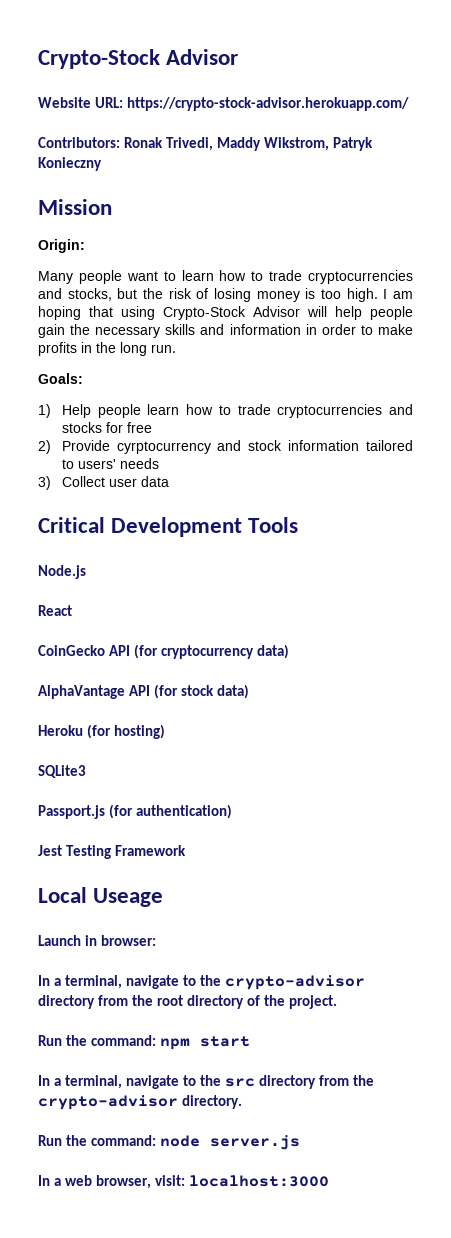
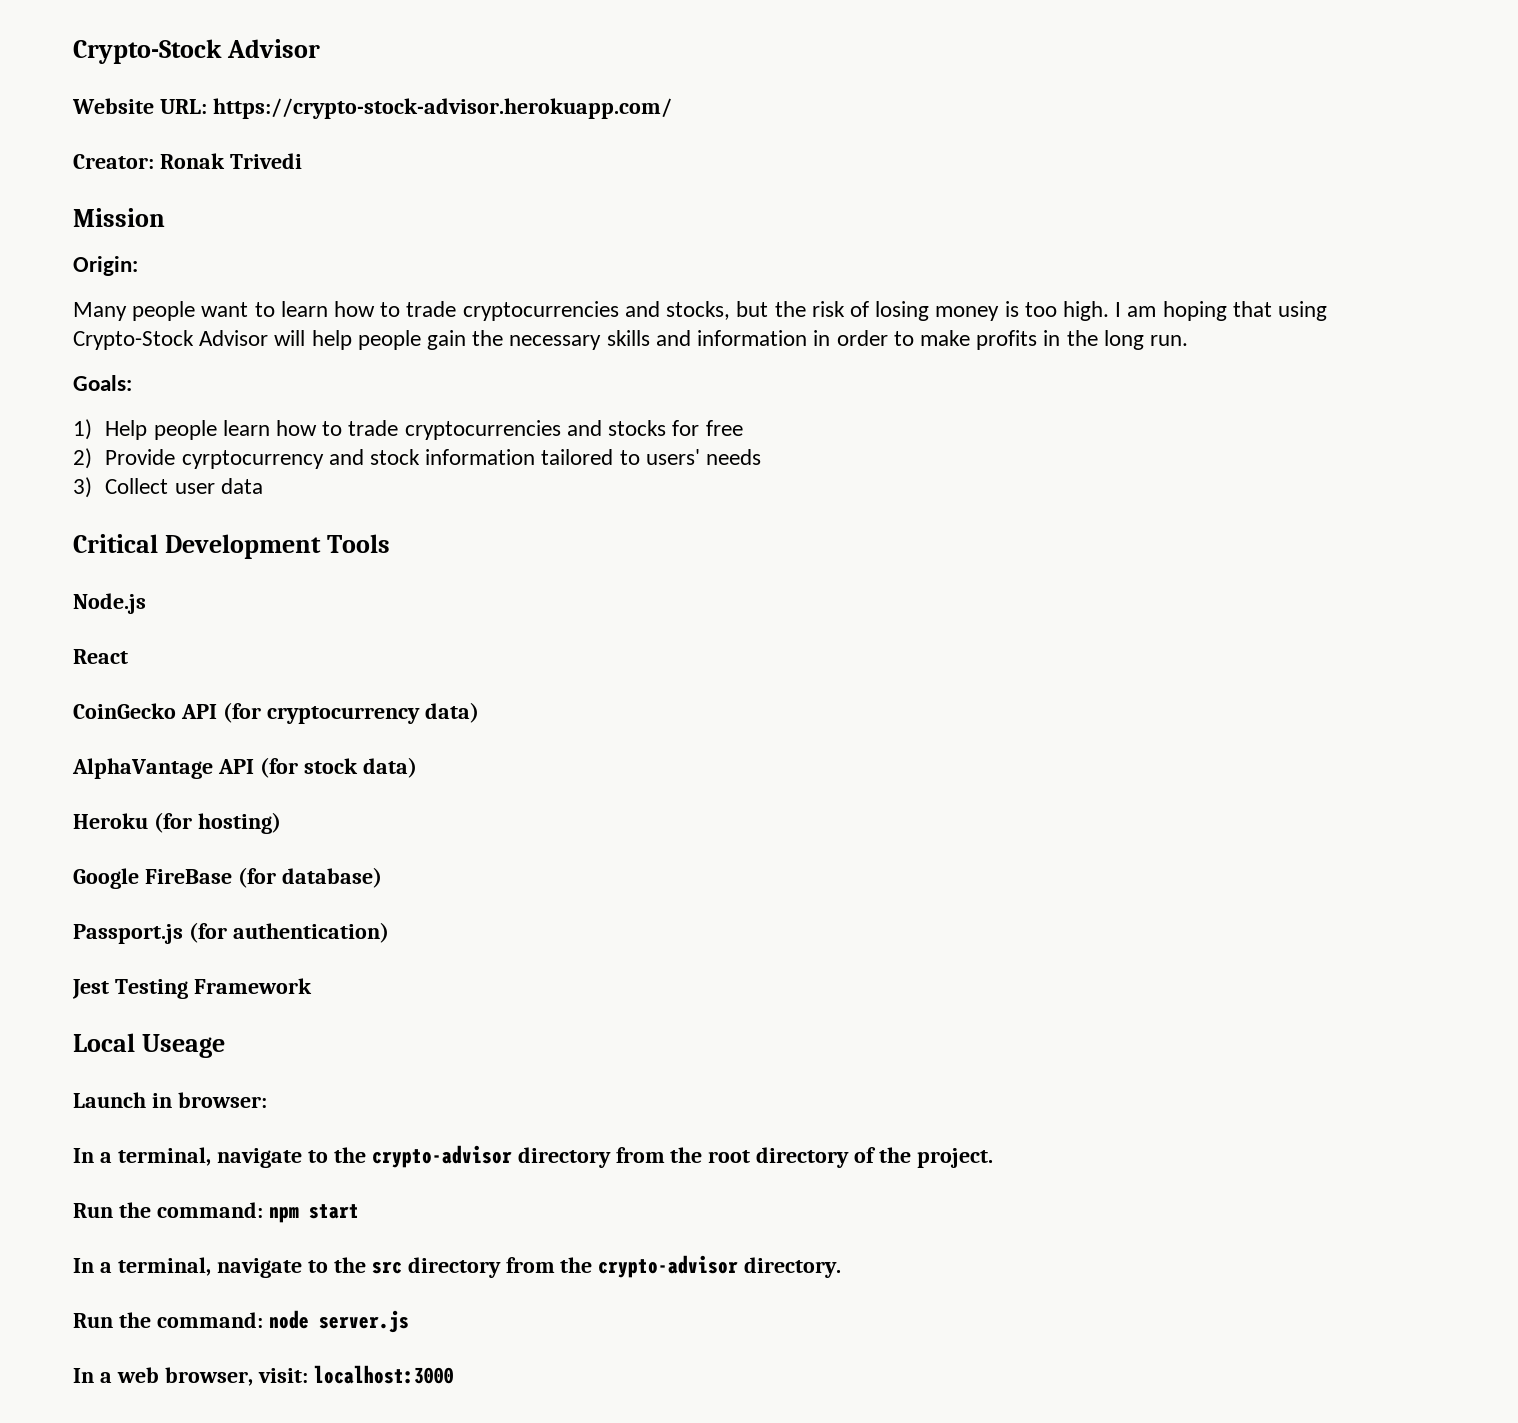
- Contributors: Ronak Trivedi, Maddy Wikstrom, Patryk Konieczny
+ Creator: Ronak Trivedi
- SQLite3
+ Google FireBase (for database)

